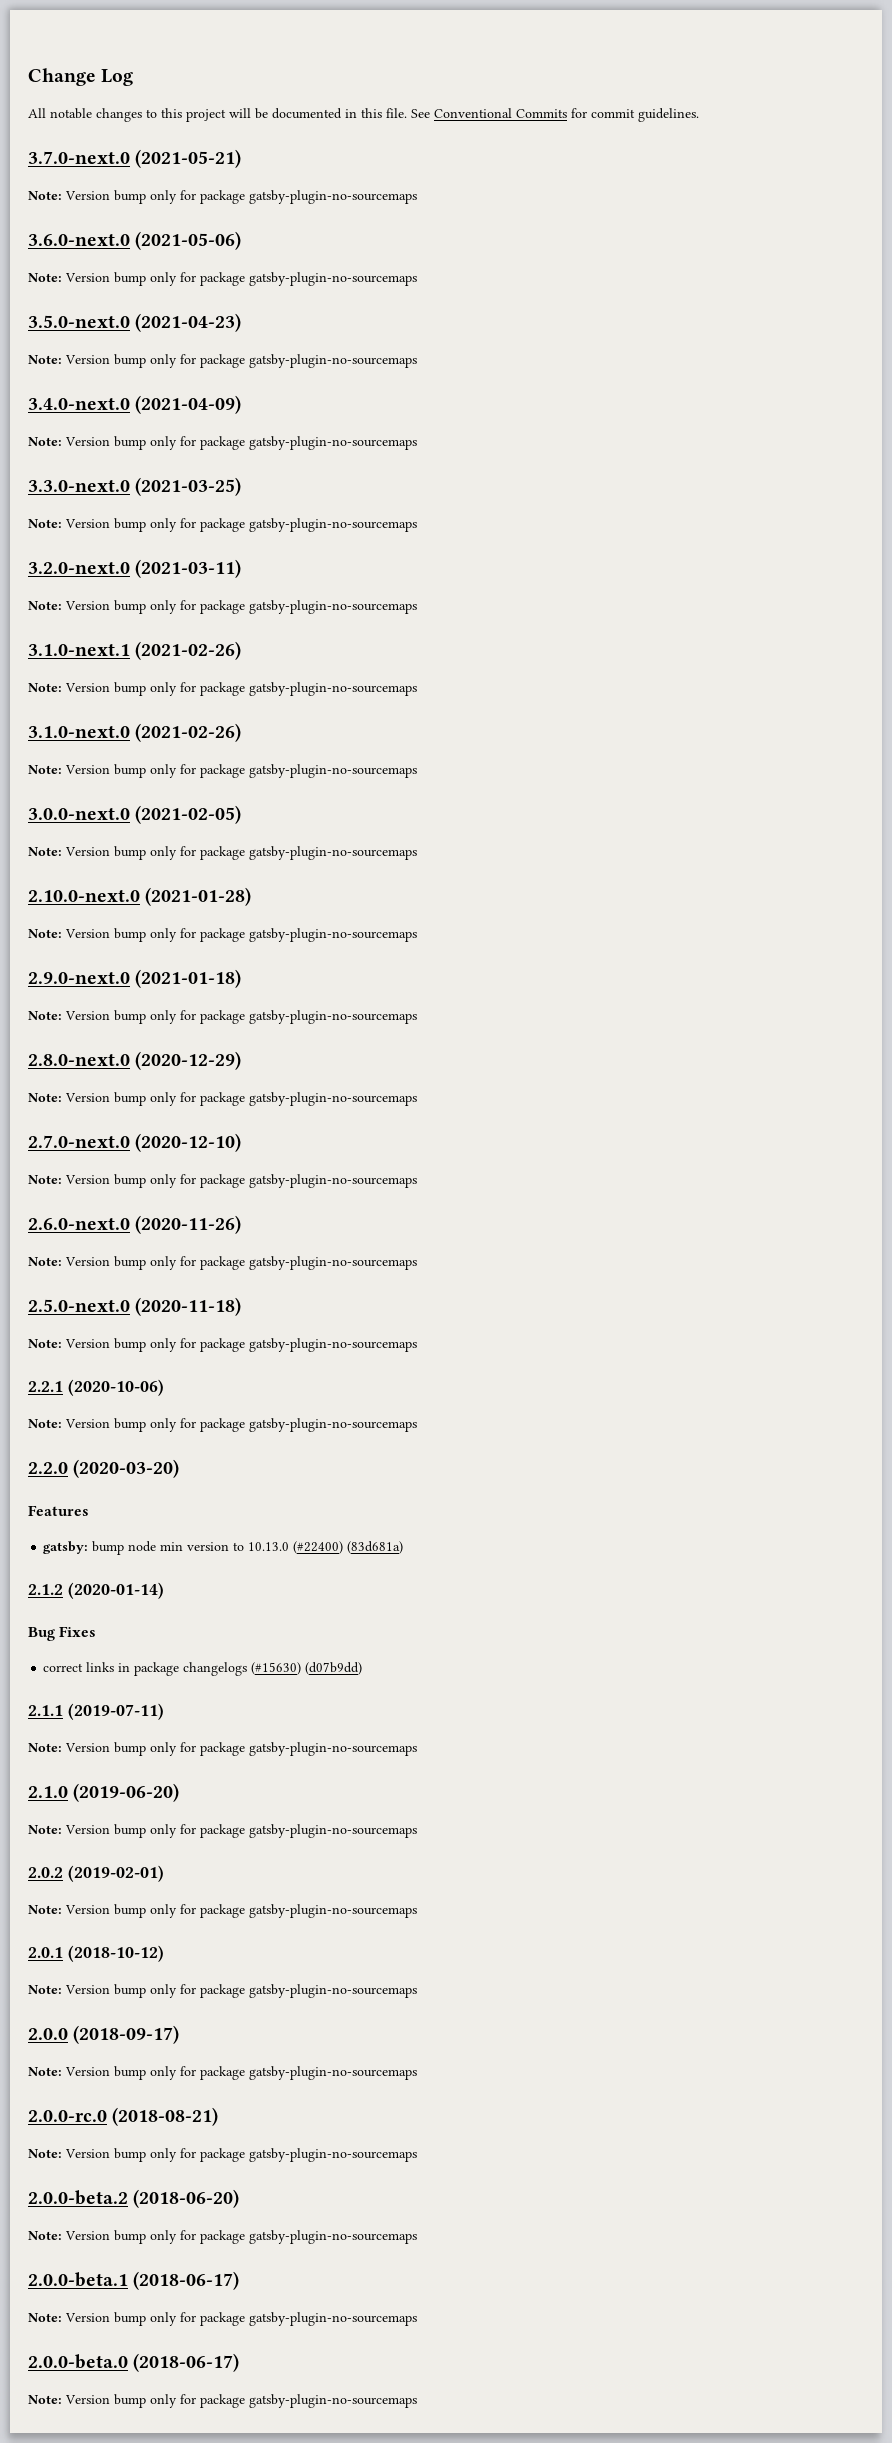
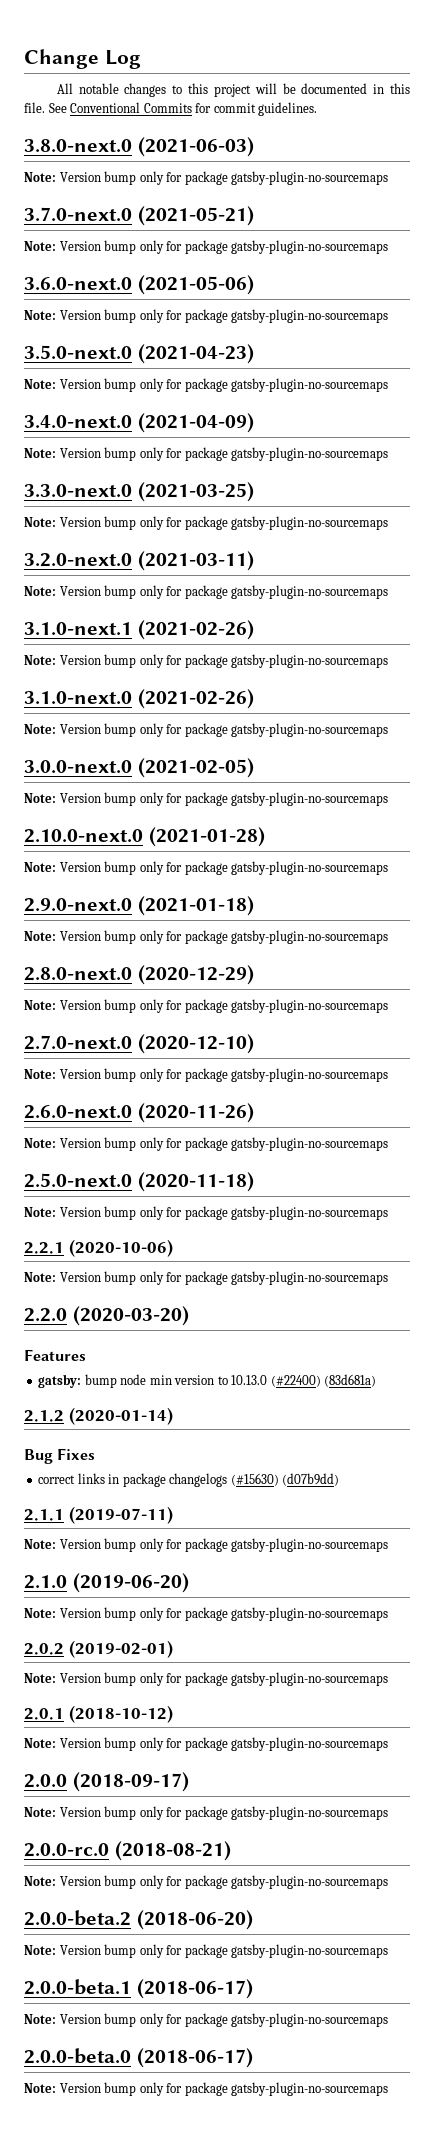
+ 3.8.0-next.0 (2021-06-03)
+ Note: Version bump only for package gatsby-plugin-no-sourcemaps

